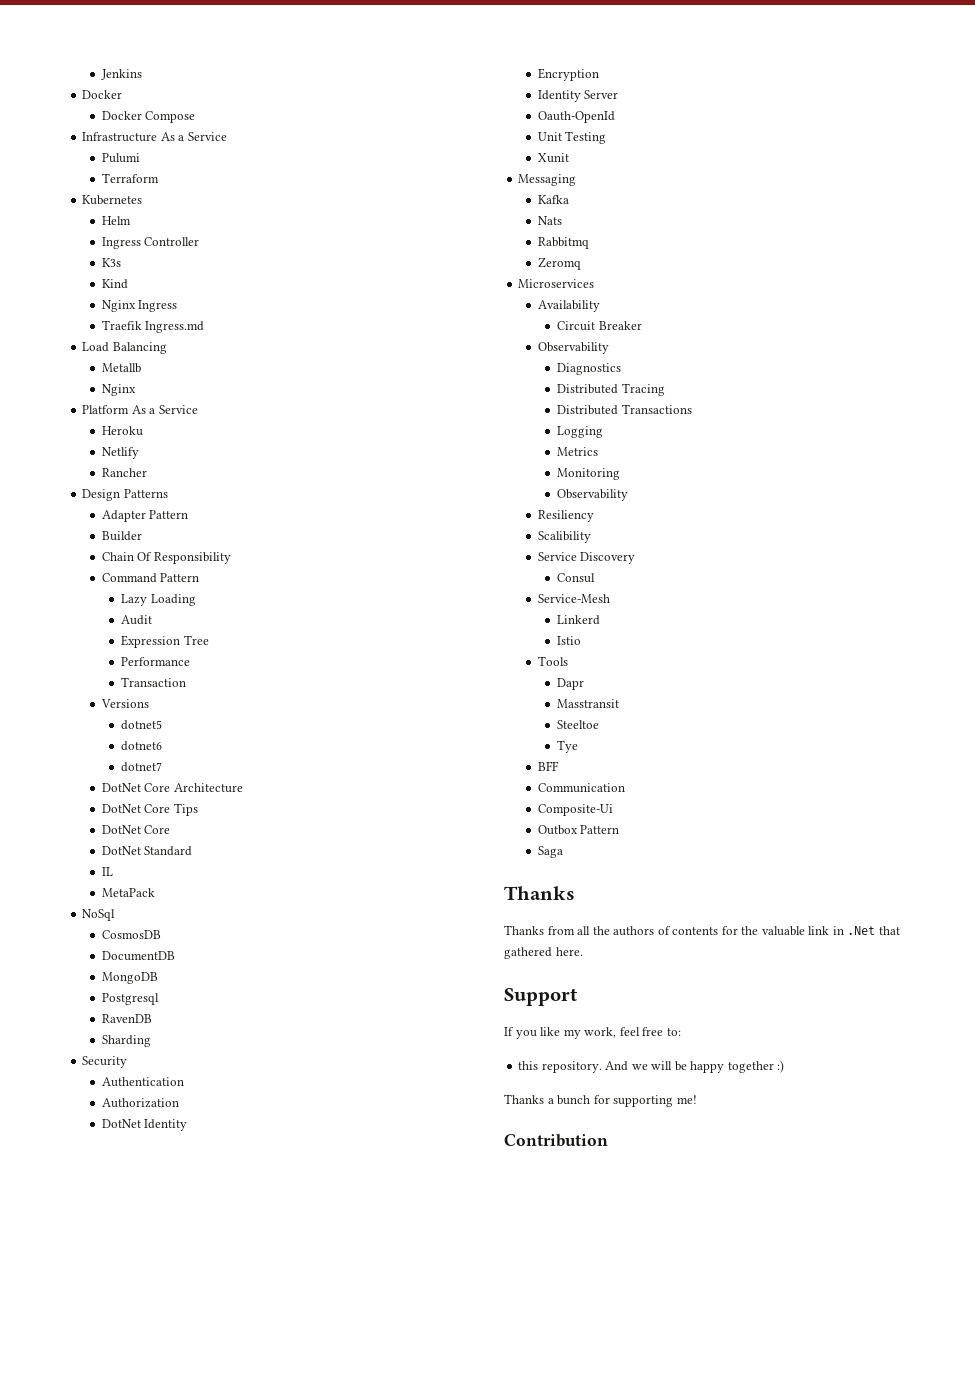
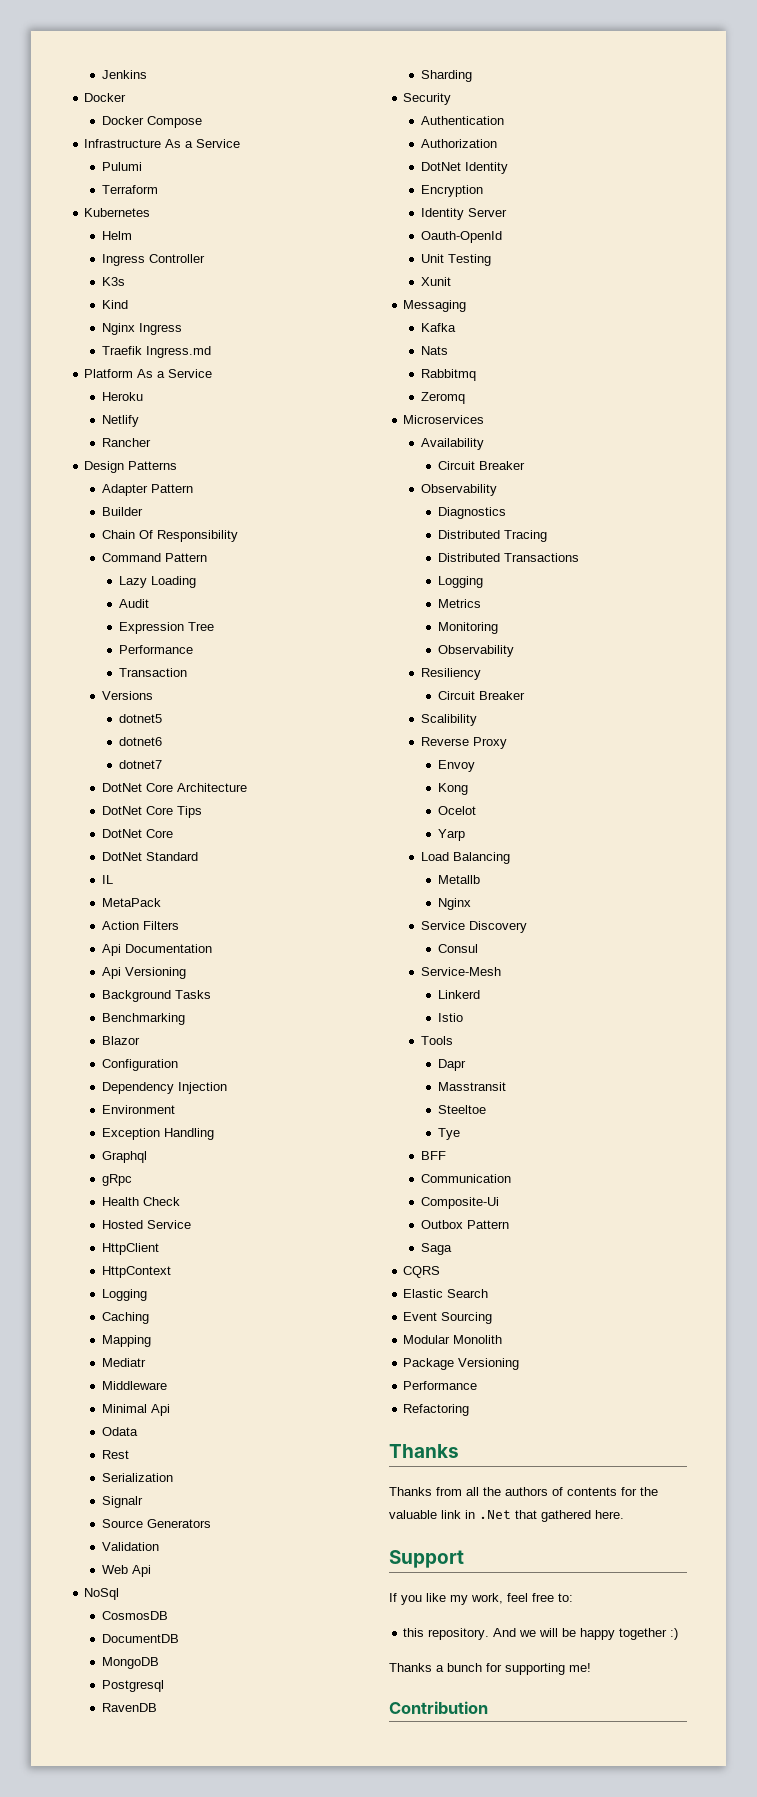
- Load Balancing
- Metallb
- Nginx
+ Action Filters
+ Api Documentation
+ Api Versioning
+ Background Tasks
+ Benchmarking
+ Blazor
+ Configuration
+ Dependency Injection
+ Environment
+ Exception Handling
+ Graphql
+ gRpc
+ Health Check
+ Hosted Service
+ HttpClient
+ HttpContext
+ Logging
+ Caching
+ Mapping
+ Mediatr
+ Middleware
+ Minimal Api
+ Odata
+ Rest
+ Serialization
+ Signalr
+ Source Generators
+ Validation
+ Web Api
  Resiliency
+ Circuit Breaker
+ Reverse Proxy
+ Envoy
+ Kong
+ Ocelot
+ Yarp
+ Load Balancing
+ Metallb
+ Nginx
+ CQRS
+ Elastic Search
+ Event Sourcing
+ Modular Monolith
+ Package Versioning
+ Performance
+ Refactoring

